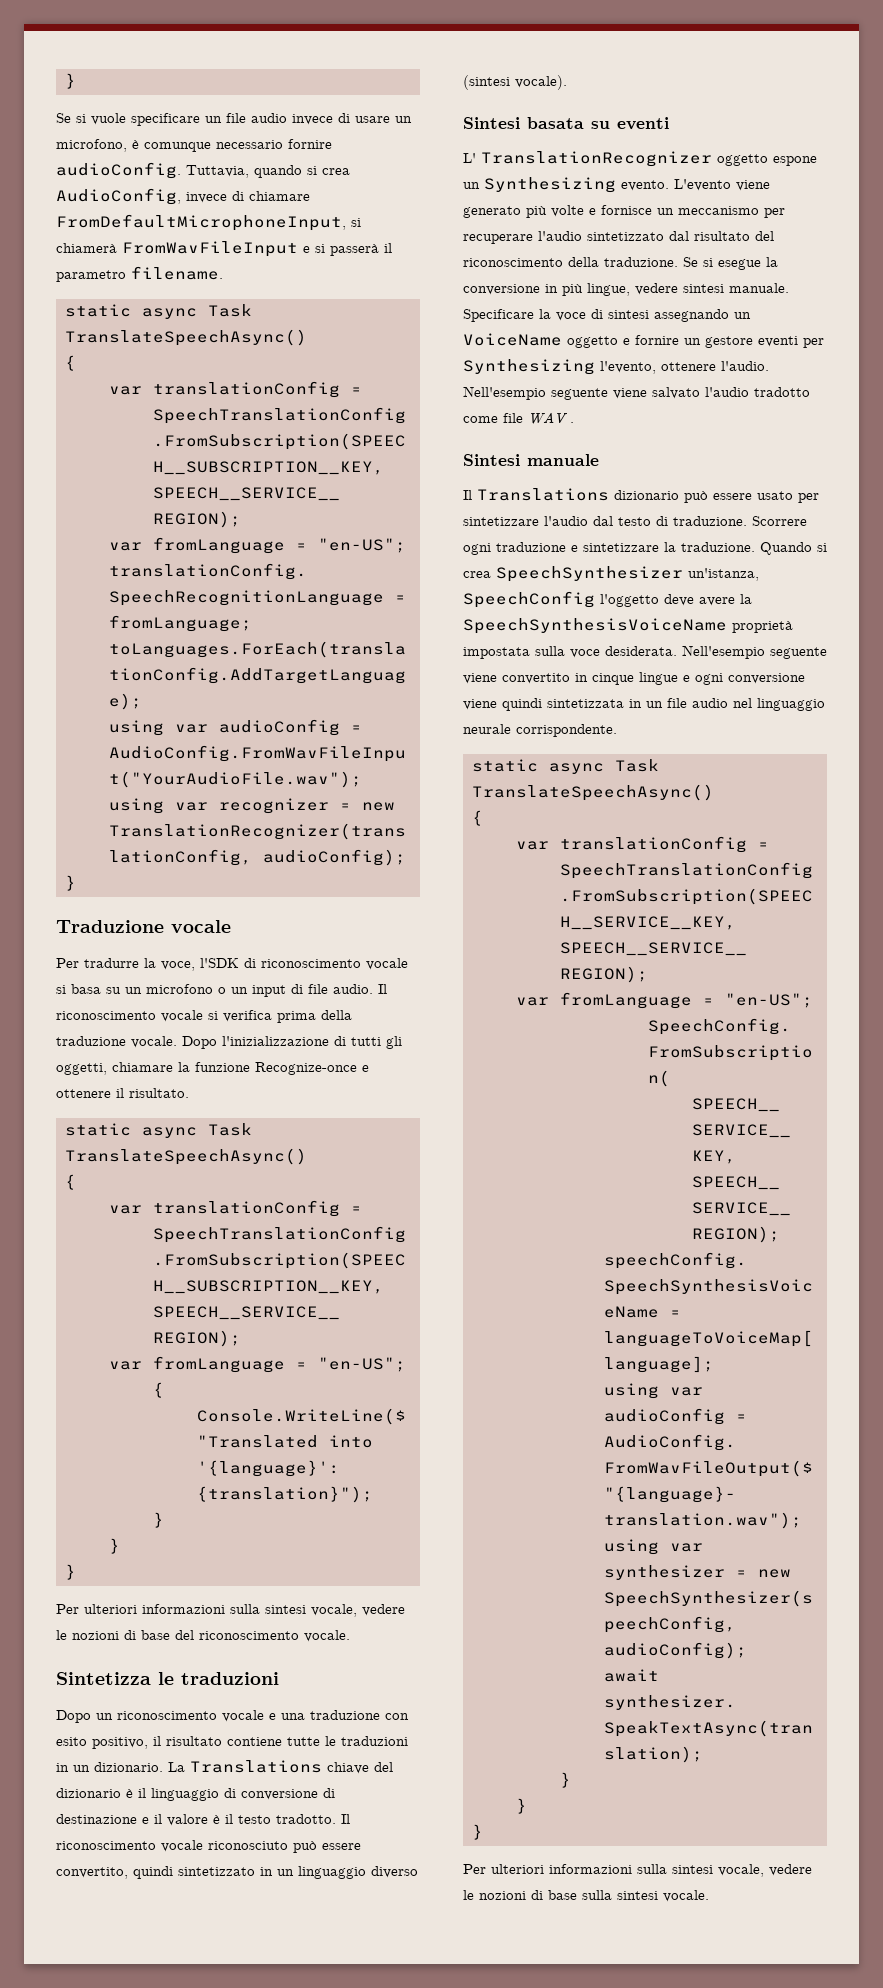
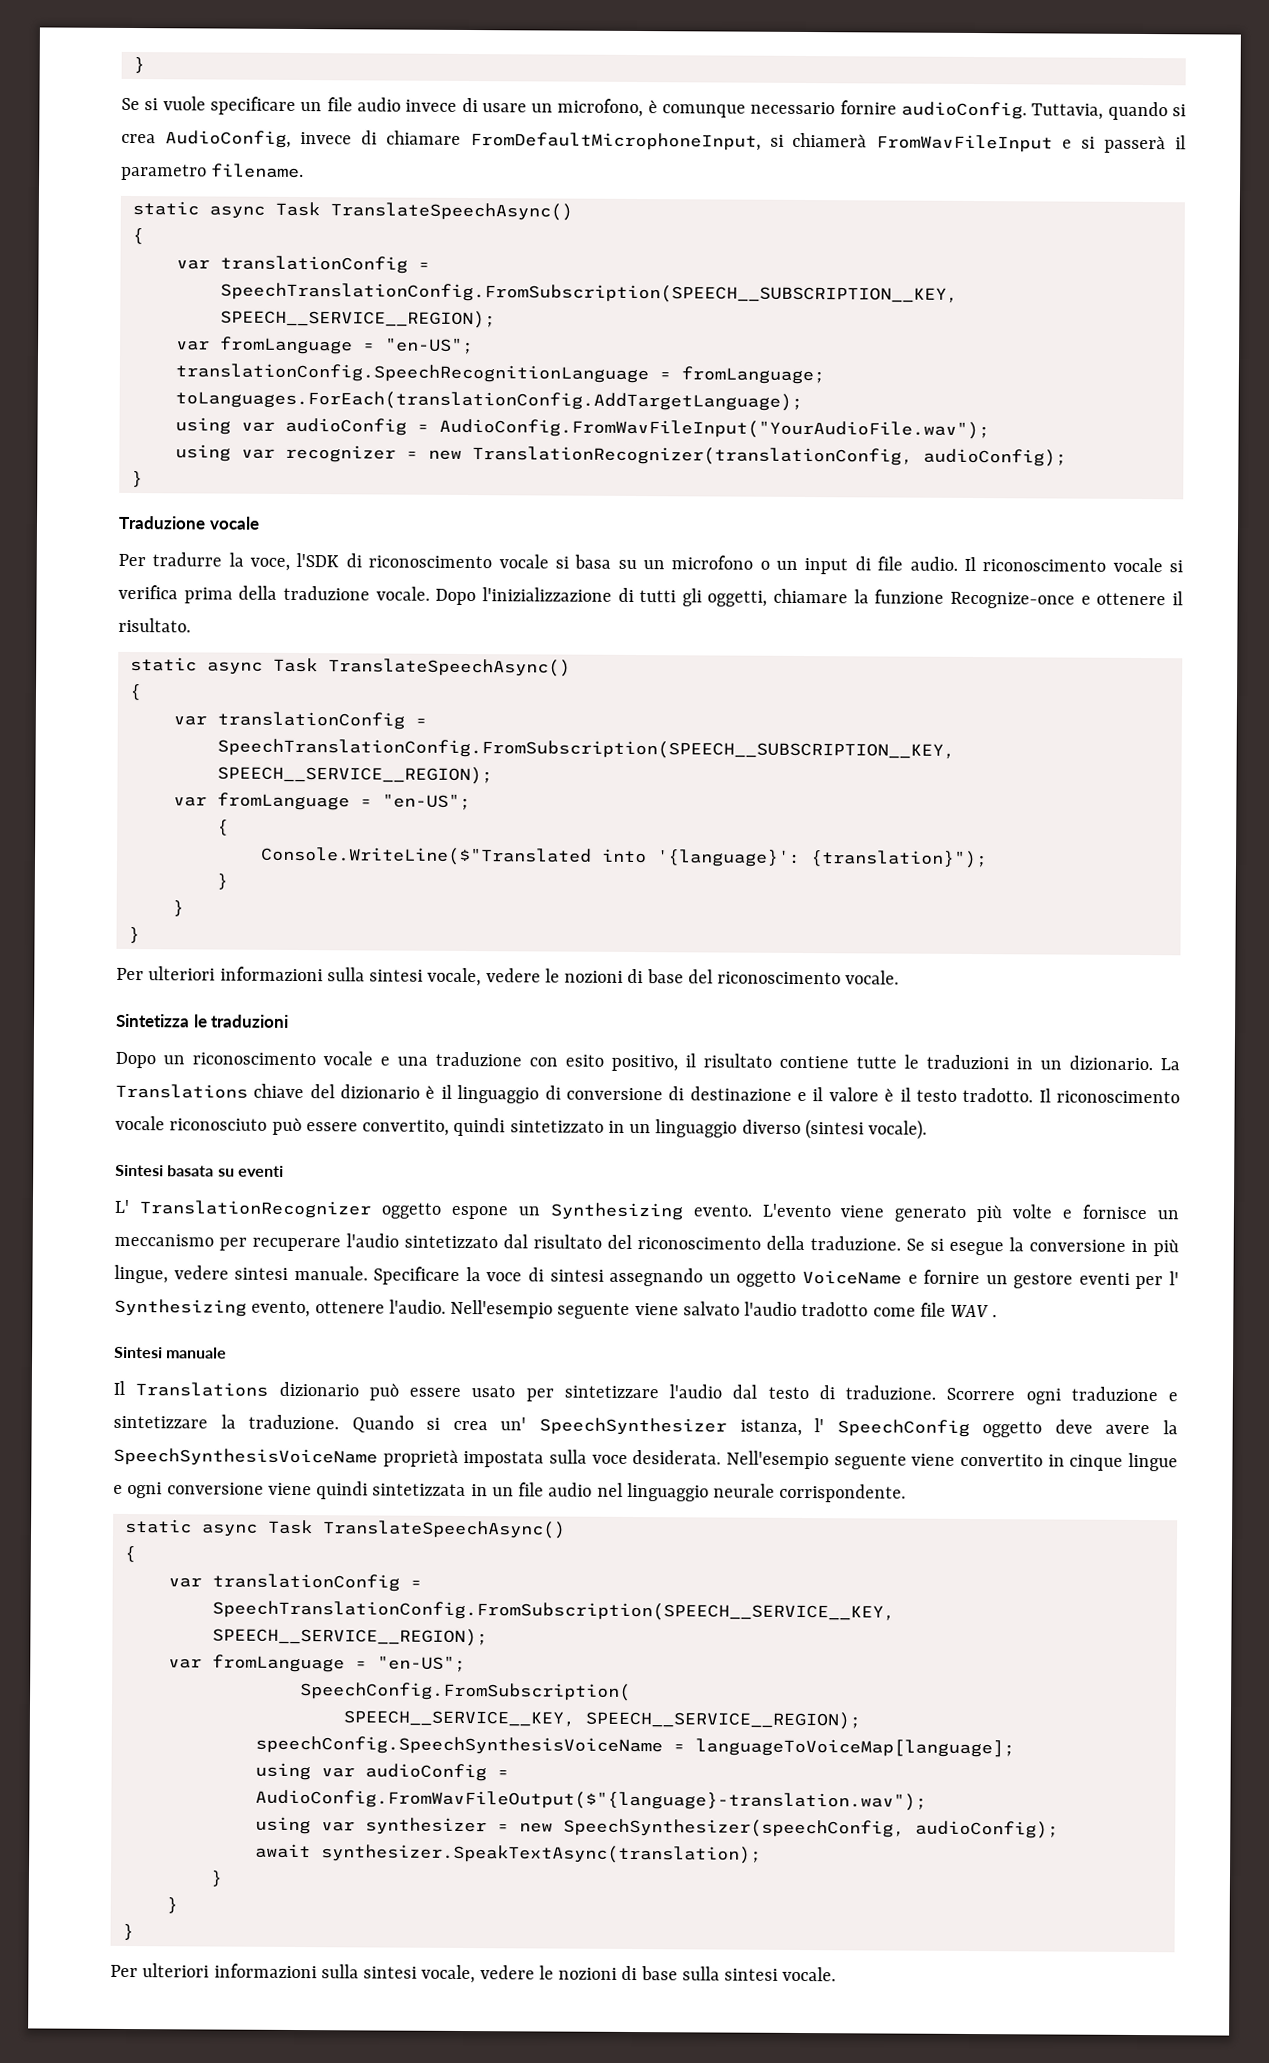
- Specificare la voce di sintesi assegnando un VoiceName oggetto e fornire un gestore eventi per Synthesizing l'evento, ottenere l'audio.
+ Specificare la voce di sintesi assegnando un oggetto VoiceName e fornire un gestore eventi per l' Synthesizing evento, ottenere l'audio.
- Quando si crea SpeechSynthesizer un'istanza, SpeechConfig l'oggetto deve avere la SpeechSynthesisVoiceName proprietà impostata sulla voce desiderata.
+ Quando si crea un' SpeechSynthesizer istanza, l' SpeechConfig oggetto deve avere la SpeechSynthesisVoiceName proprietà impostata sulla voce desiderata.

